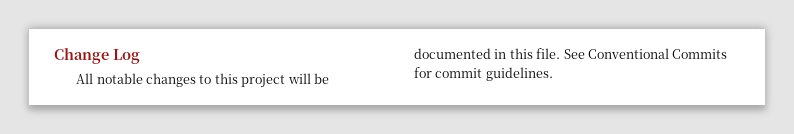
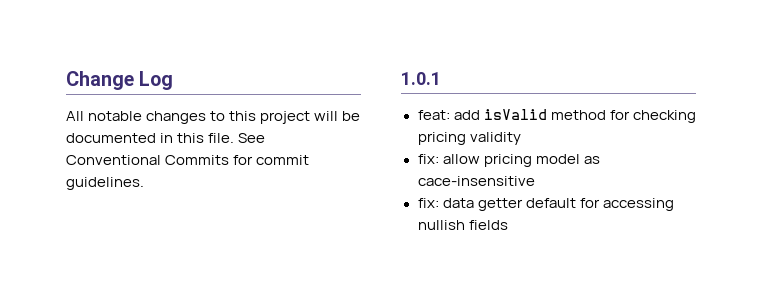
+ 1.0.1
+ feat: add isValid method for checking pricing validity
+ fix: allow pricing model as cace-insensitive
+ fix: data getter default for accessing nullish fields

